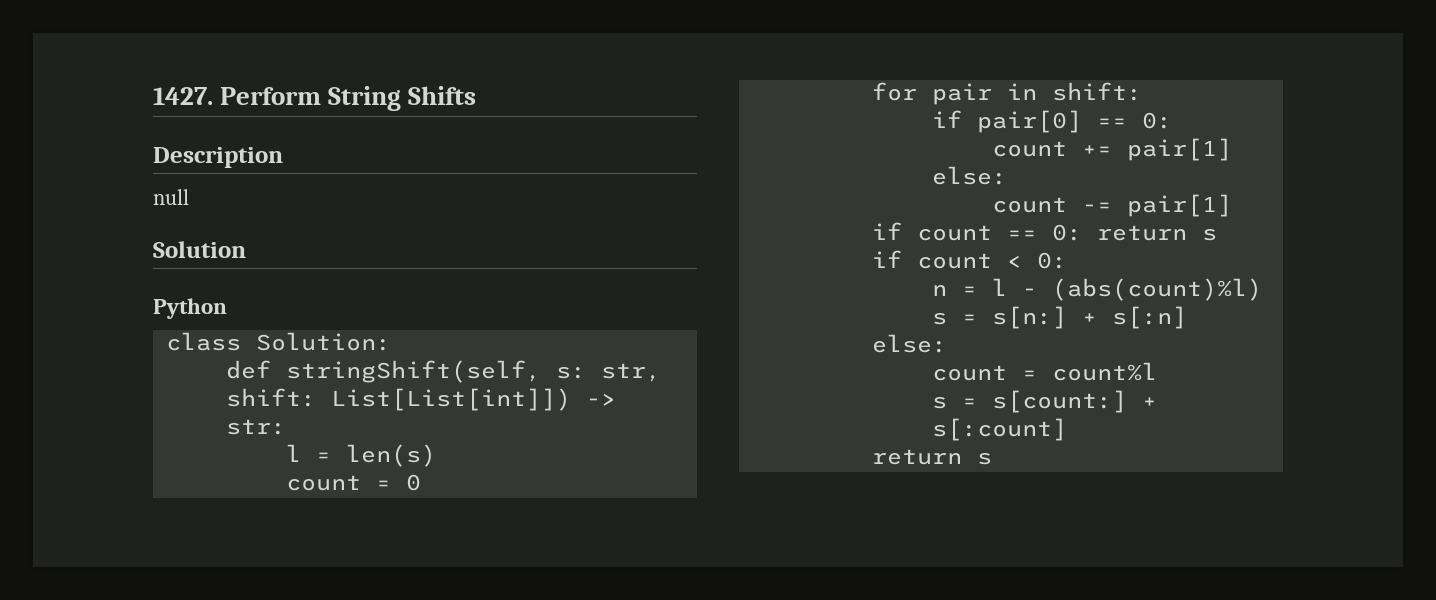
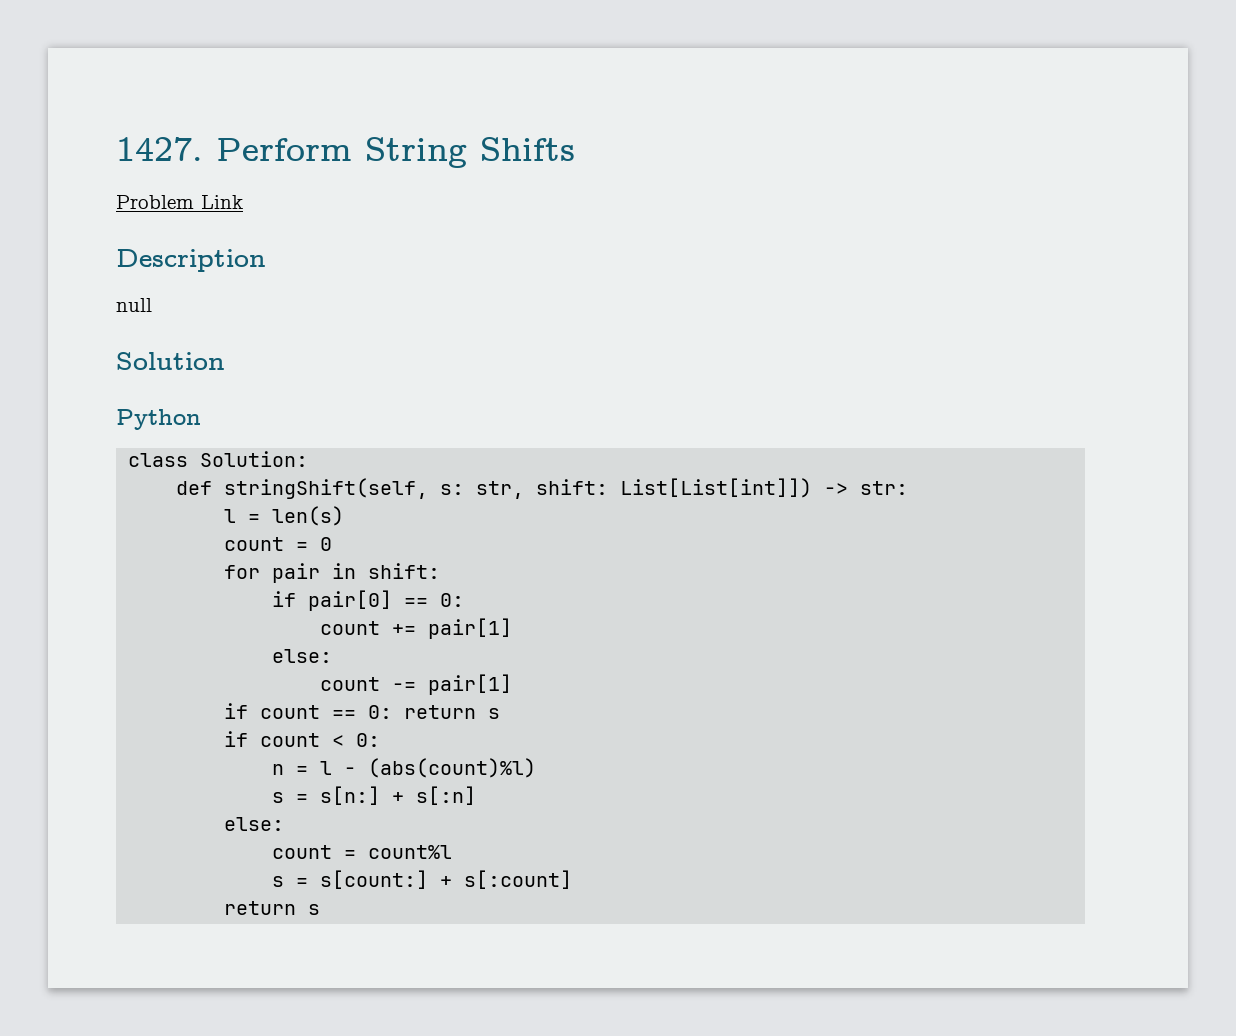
+ Problem Link

